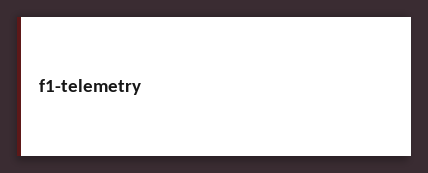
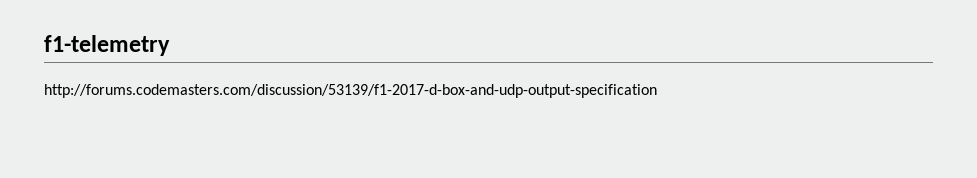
+ http://forums.codemasters.com/discussion/53139/f1-2017-d-box-and-udp-output-specification

